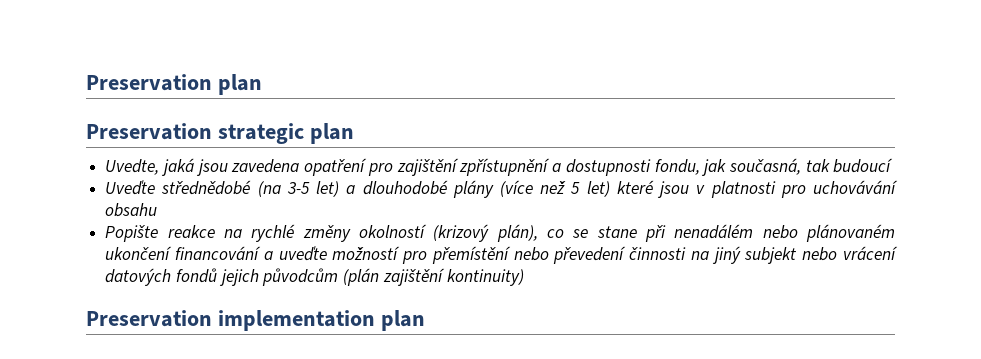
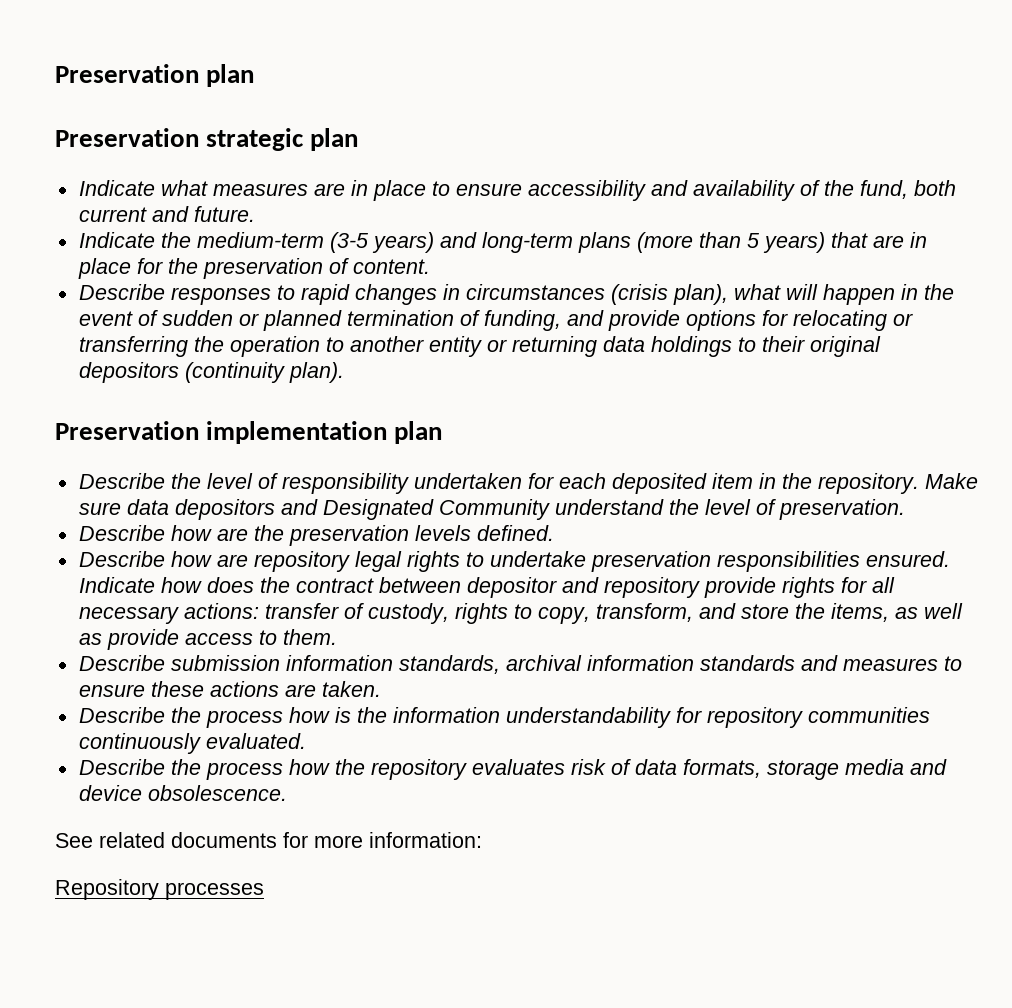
- Uvedte, jaká jsou zavedena opatření pro zajištění zpřístupnění a dostupnosti fondu, jak současná, tak budoucí
- Uveďte střednědobé (na 3-5 let) a dlouhodobé plány (více než 5 let) které jsou v platnosti pro uchovávání obsahu
- Popište reakce na rychlé změny okolností (krizový plán), co se stane při nenadálém nebo plánovaném ukončení financování a uveďte možností pro přemístění nebo převedení činnosti na jiný subjekt nebo vrácení datových fondů jejich původcům (plán zajištění kontinuity)
+ Indicate what measures are in place to ensure accessibility and availability of the fund, both current and future.
+ Indicate the medium-term (3-5 years) and long-term plans (more than 5 years) that are in place for the preservation of content.
+ Describe responses to rapid changes in circumstances (crisis plan), what will happen in the event of sudden or planned termination of funding, and provide options for relocating or transferring the operation to another entity or returning data holdings to their original depositors (continuity plan).
  Preservation implementation plan
+ Describe the level of responsibility undertaken for each deposited item in the repository. Make sure data depositors and Designated Community understand the level of preservation.
+ Describe how are the preservation levels defined.
+ Describe how are repository legal rights to undertake preservation responsibilities ensured. Indicate how does the contract between depositor and repository provide rights for all necessary actions: transfer of custody, rights to copy, transform, and store the items, as well as provide access to them.
+ Describe submission information standards, archival information standards and measures to ensure these actions are taken.
+ Describe the process how is the information understandability for repository communities continuously evaluated.
+ Describe the process how the repository evaluates risk of data formats, storage media and device obsolescence.
+ See related documents for more information:
+ Repository processes

